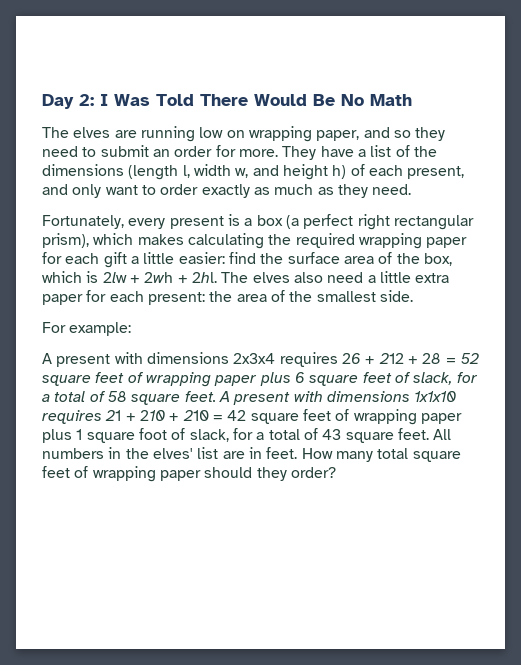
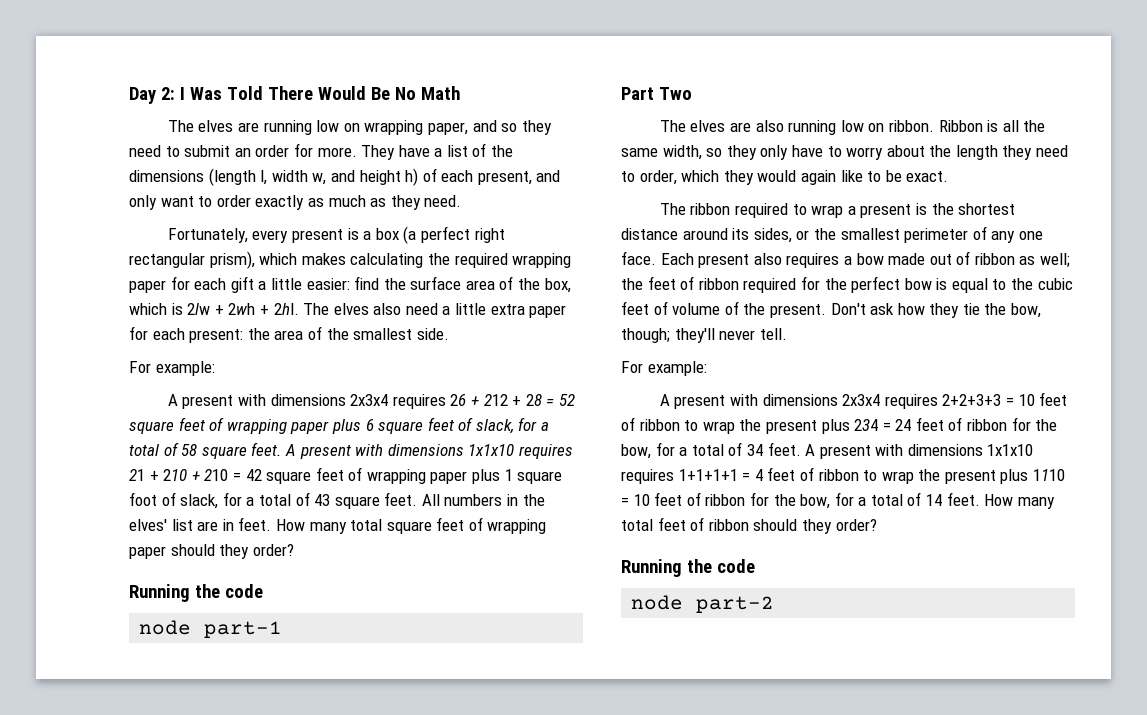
  How many total square feet of wrapping paper should they order?
+ Running the code
+ node part-1
+ Part Two
+ The elves are also running low on ribbon. Ribbon is all the same width, so they only have to worry about the length they need to order, which they would again like to be exact.
+ The ribbon required to wrap a present is the shortest distance around its sides, or the smallest perimeter of any one face. Each present also requires a bow made out of ribbon as well; the feet of ribbon required for the perfect bow is equal to the cubic feet of volume of the present. Don't ask how they tie the bow, though; they'll never tell.
+ For example:
+ A present with dimensions 2x3x4 requires 2+2+3+3 = 10 feet of ribbon to wrap the present plus 234 = 24 feet of ribbon for the bow, for a total of 34 feet. A present with dimensions 1x1x10 requires 1+1+1+1 = 4 feet of ribbon to wrap the present plus 1110 = 10 feet of ribbon for the bow, for a total of 14 feet. How many total feet of ribbon should they order?
+ Running the code
+ node part-2

